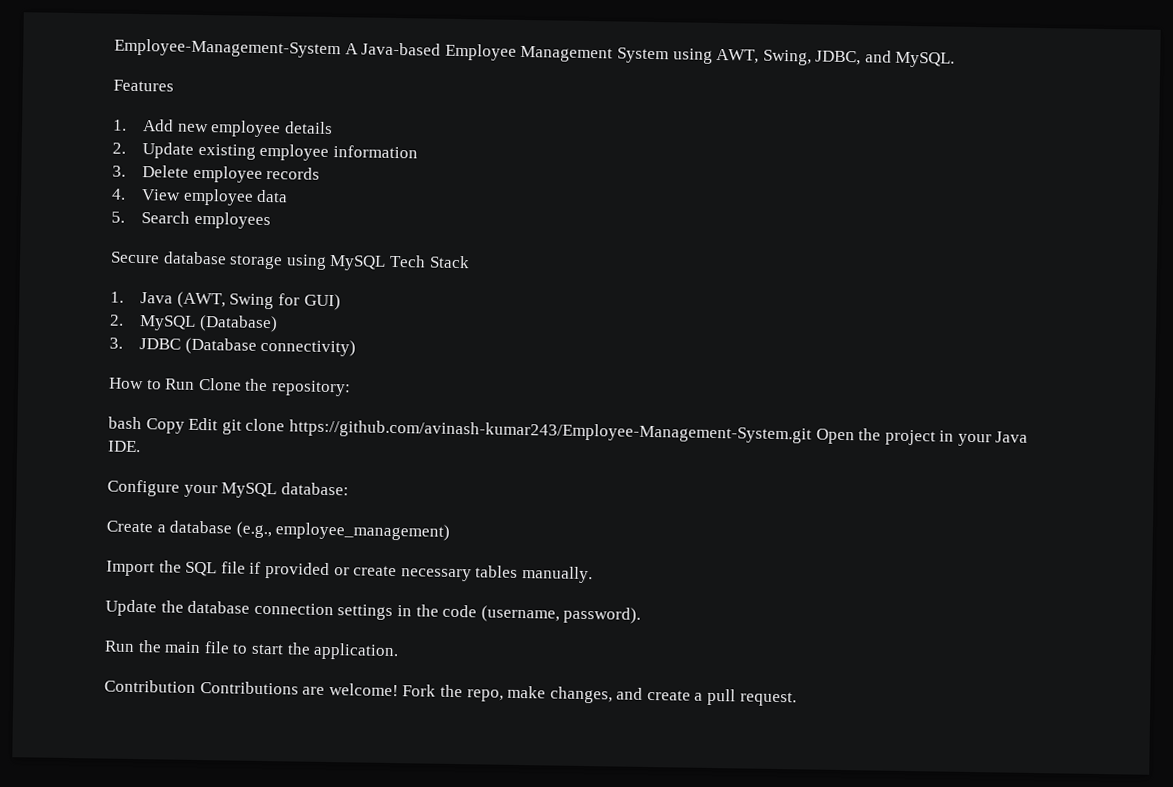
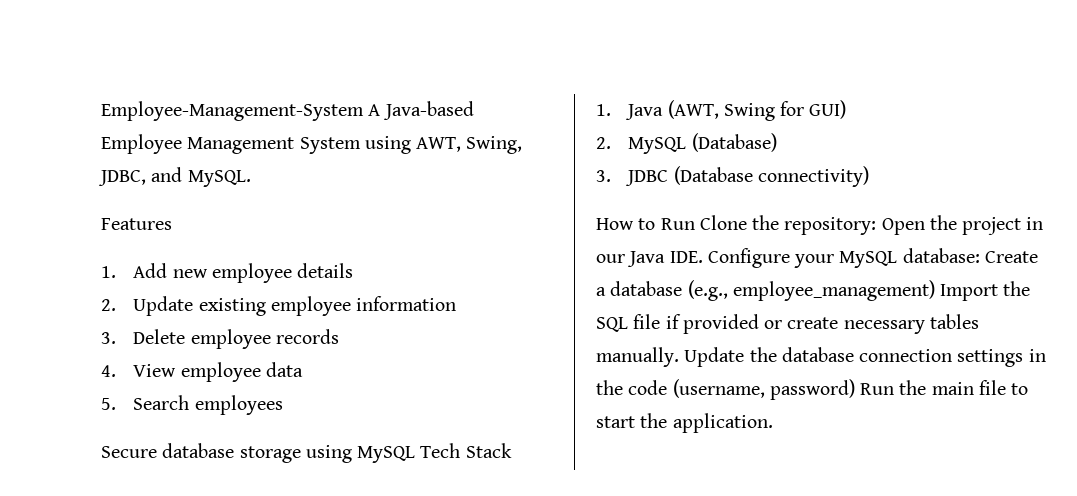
- How to Run Clone the repository:
- bash Copy Edit git clone https://github.com/avinash-kumar243/Employee-Management-System.git Open the project in your Java IDE.
- Configure your MySQL database:
- Create a database (e.g., employee_management)
- Import the SQL file if provided or create necessary tables manually.
- Update the database connection settings in the code (username, password).
- Run the main file to start the application.
+ How to Run Clone the repository: Open the project in our Java IDE. Configure your MySQL database: Create a database (e.g., employee_management) Import the SQL file if provided or create necessary tables manually. Update the database connection settings in the code (username, password) Run the main file to start the application.
- Contribution Contributions are welcome! Fork the repo, make changes, and create a pull request.

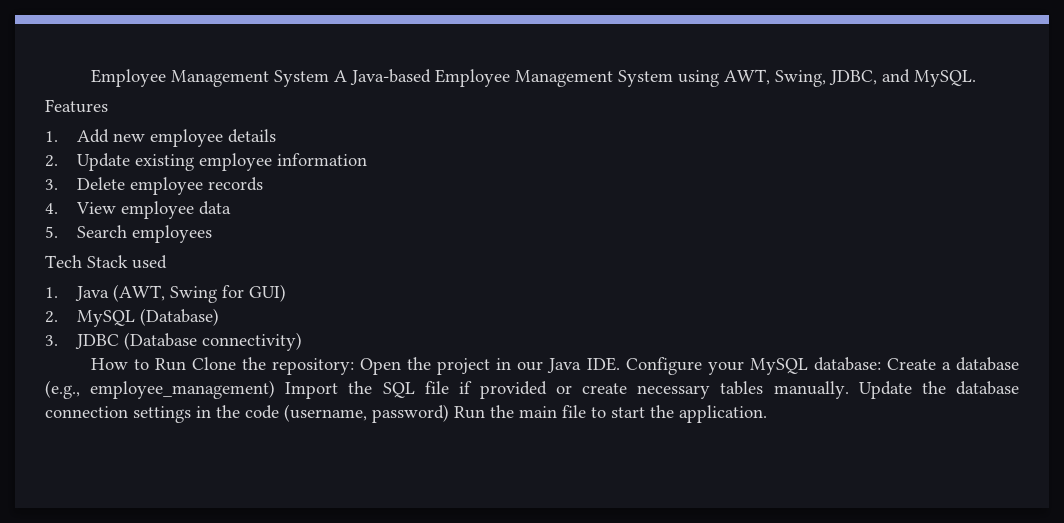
- Employee-Management-System A Java-based Employee Management System using AWT, Swing, JDBC, and MySQL.
+ Employee Management System A Java-based Employee Management System using AWT, Swing, JDBC, and MySQL.
- Secure database storage using MySQL Tech Stack
+ Tech Stack used

